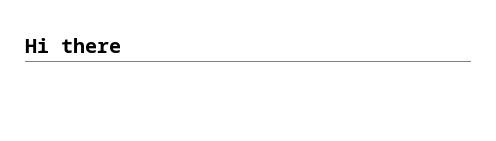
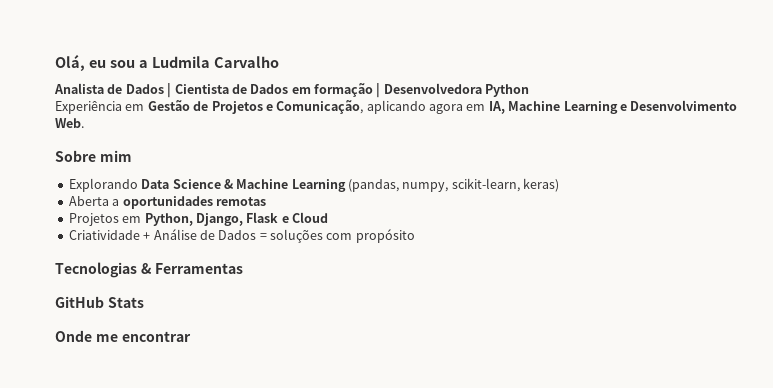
- Hi there
+ Olá, eu sou a Ludmila Carvalho
+ Analista de Dados | Cientista de Dados em formação | Desenvolvedora Python
+ Experiência em Gestão de Projetos e Comunicação, aplicando agora em IA, Machine Learning e Desenvolvimento Web.
+ Sobre mim
+ Explorando Data Science & Machine Learning (pandas, numpy, scikit-learn, keras)
+ Aberta a oportunidades remotas
+ Projetos em Python, Django, Flask e Cloud
+ Criatividade + Análise de Dados = soluções com propósito
+ Tecnologias & Ferramentas
+ GitHub Stats
+ Onde me encontrar

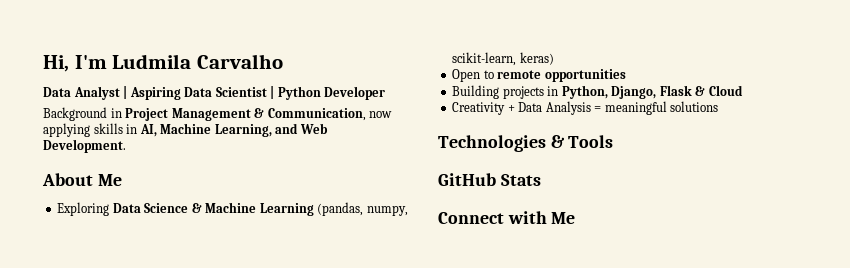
- Olá, eu sou a Ludmila Carvalho
- Analista de Dados | Cientista de Dados em formação | Desenvolvedora Python
- Experiência em Gestão de Projetos e Comunicação, aplicando agora em IA, Machine Learning e Desenvolvimento Web.
- Sobre mim
- Explorando Data Science & Machine Learning (pandas, numpy, scikit-learn, keras)
+ Hi, I'm Ludmila Carvalho
+ Data Analyst | Aspiring Data Scientist | Python Developer
+ Background in Project Management & Communication, now applying skills in AI, Machine Learning, and Web Development.
+ About Me
+ Exploring Data Science & Machine Learning (pandas, numpy, scikit-learn, keras)
- Aberta a oportunidades remotas
- Projetos em Python, Django, Flask e Cloud
+ Open to remote opportunities
+ Building projects in Python, Django, Flask & Cloud
- Criatividade + Análise de Dados = soluções com propósito
- Tecnologias & Ferramentas
+ Creativity + Data Analysis = meaningful solutions
+ Technologies & Tools
- Onde me encontrar
+ Connect with Me

